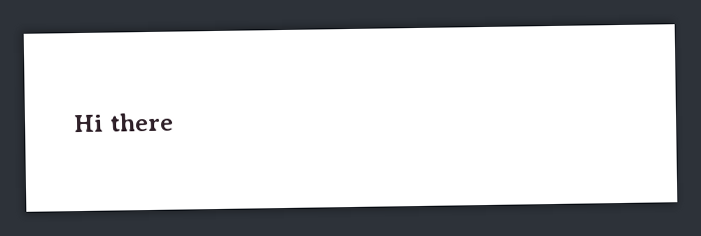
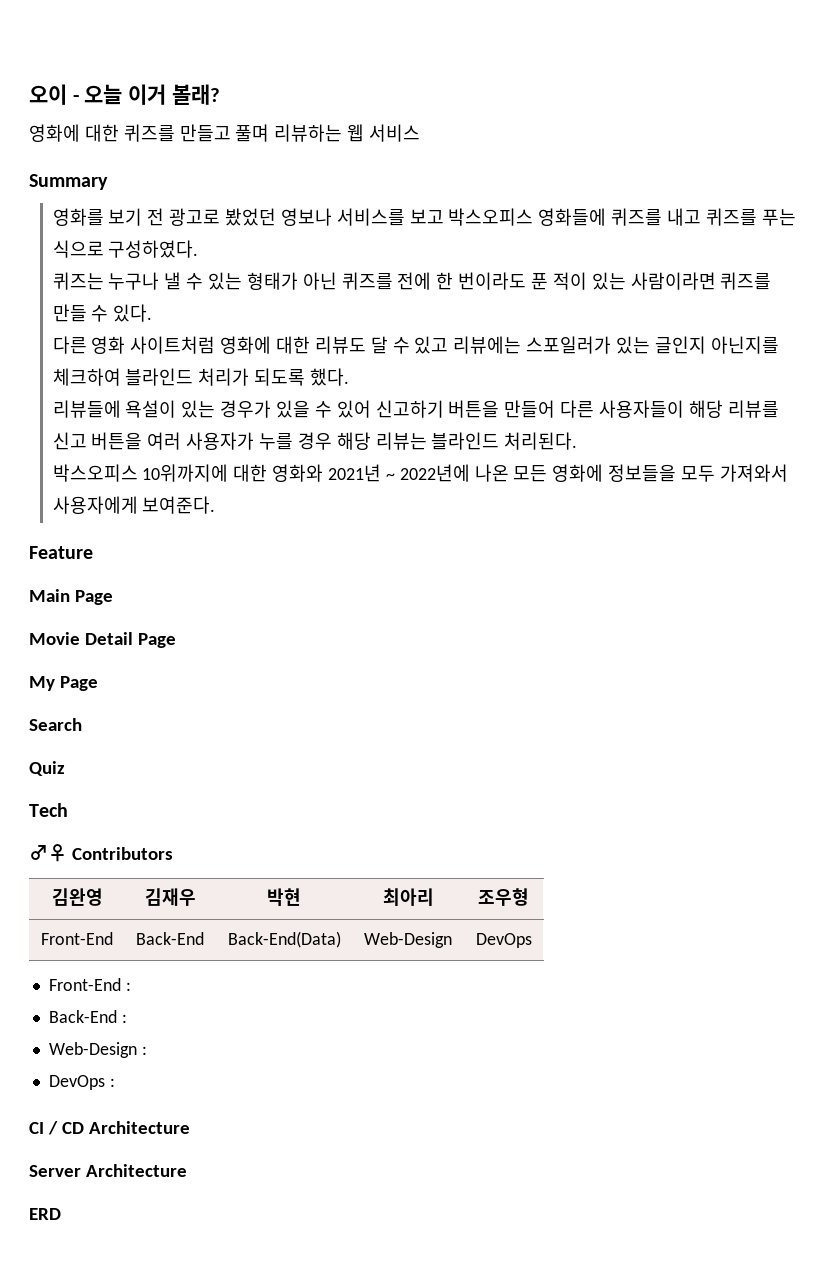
- Hi there
+ 오이 - 오늘 이거 볼래?
+ 영화에 대한 퀴즈를 만들고 풀며 리뷰하는 웹 서비스
+ Summary
+ 영화를 보기 전 광고로 봤었던 영보나 서비스를 보고 박스오피스 영화들에 퀴즈를 내고 퀴즈를 푸는 식으로 구성하였다.
+ 퀴즈는 누구나 낼 수 있는 형태가 아닌 퀴즈를 전에 한 번이라도 푼 적이 있는 사람이라면 퀴즈를 만들 수 있다.
+ 다른 영화 사이트처럼 영화에 대한 리뷰도 달 수 있고 리뷰에는 스포일러가 있는 글인지 아닌지를 체크하여 블라인드 처리가 되도록 했다.
+ 리뷰들에 욕설이 있는 경우가 있을 수 있어 신고하기 버튼을 만들어 다른 사용자들이 해당 리뷰를 신고 버튼을 여러 사용자가 누를 경우 해당 리뷰는 블라인드 처리된다.
+ 박스오피스 10위까지에 대한 영화와 2021년 ~ 2022년에 나온 모든 영화에 정보들을 모두 가져와서 사용자에게 보여준다.
+ Feature
+ Main Page
+ Movie Detail Page
+ My Page
+ Search
+ Quiz
+ Tech
+ ♂♀ Contributors
+ 김완영 | 김재우 | 박현 | 최아리 | 조우형
+ Front-End | Back-End | Back-End(Data) | Web-Design | DevOps
+ Front-End :
+ Back-End :
+ Web-Design :
+ DevOps :
+ CI / CD Architecture
+ Server Architecture
+ ERD

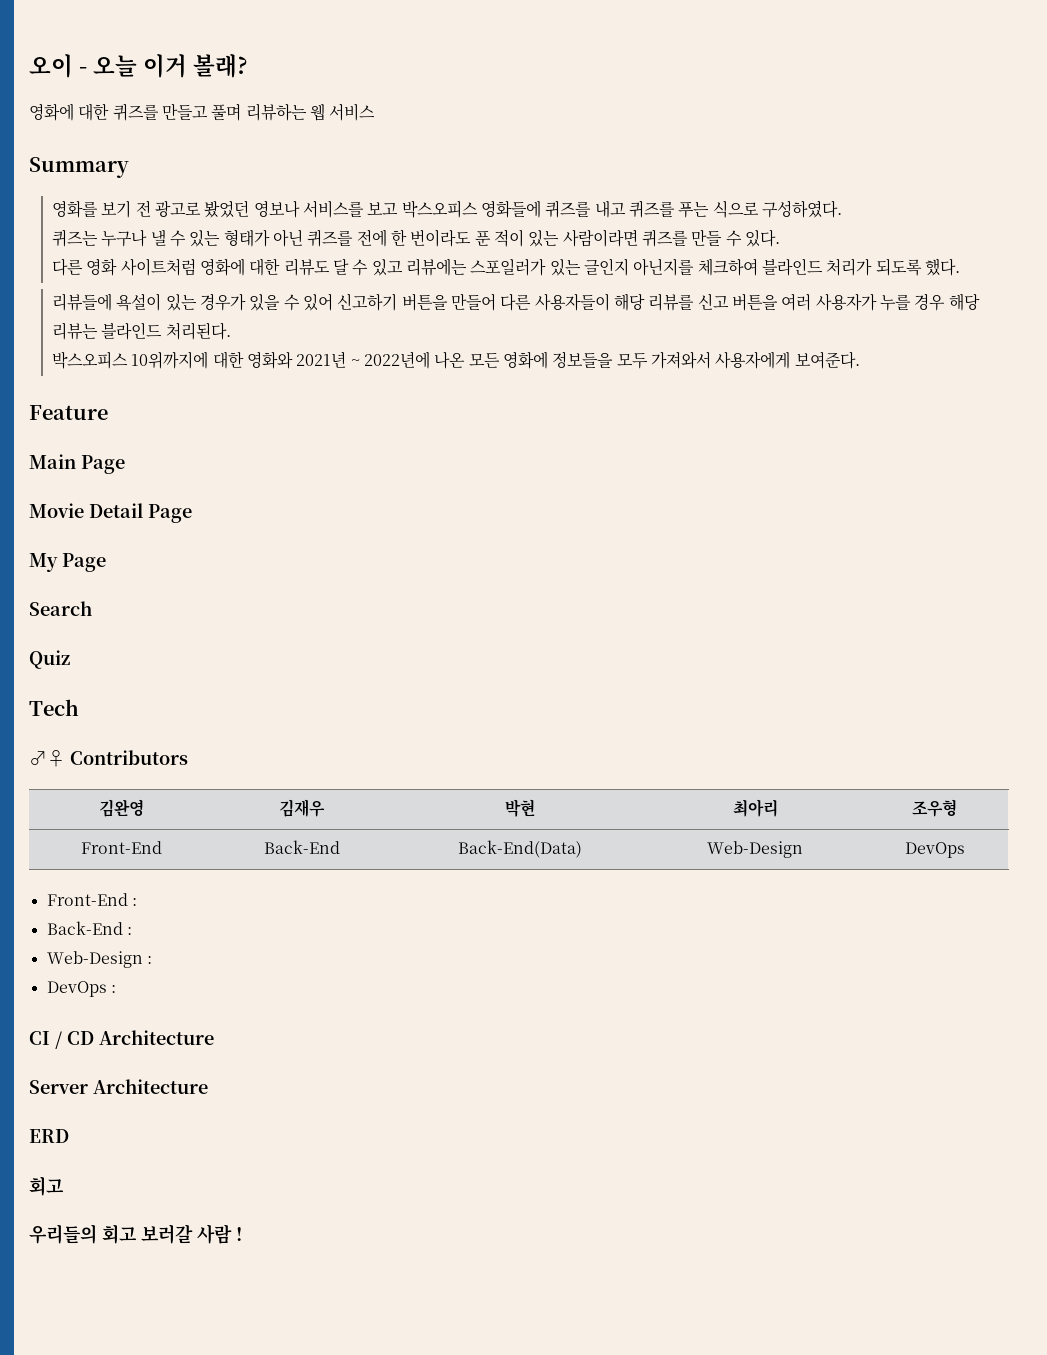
  ERD
+ 회고
+ 우리들의 회고 보러갈 사람 !

